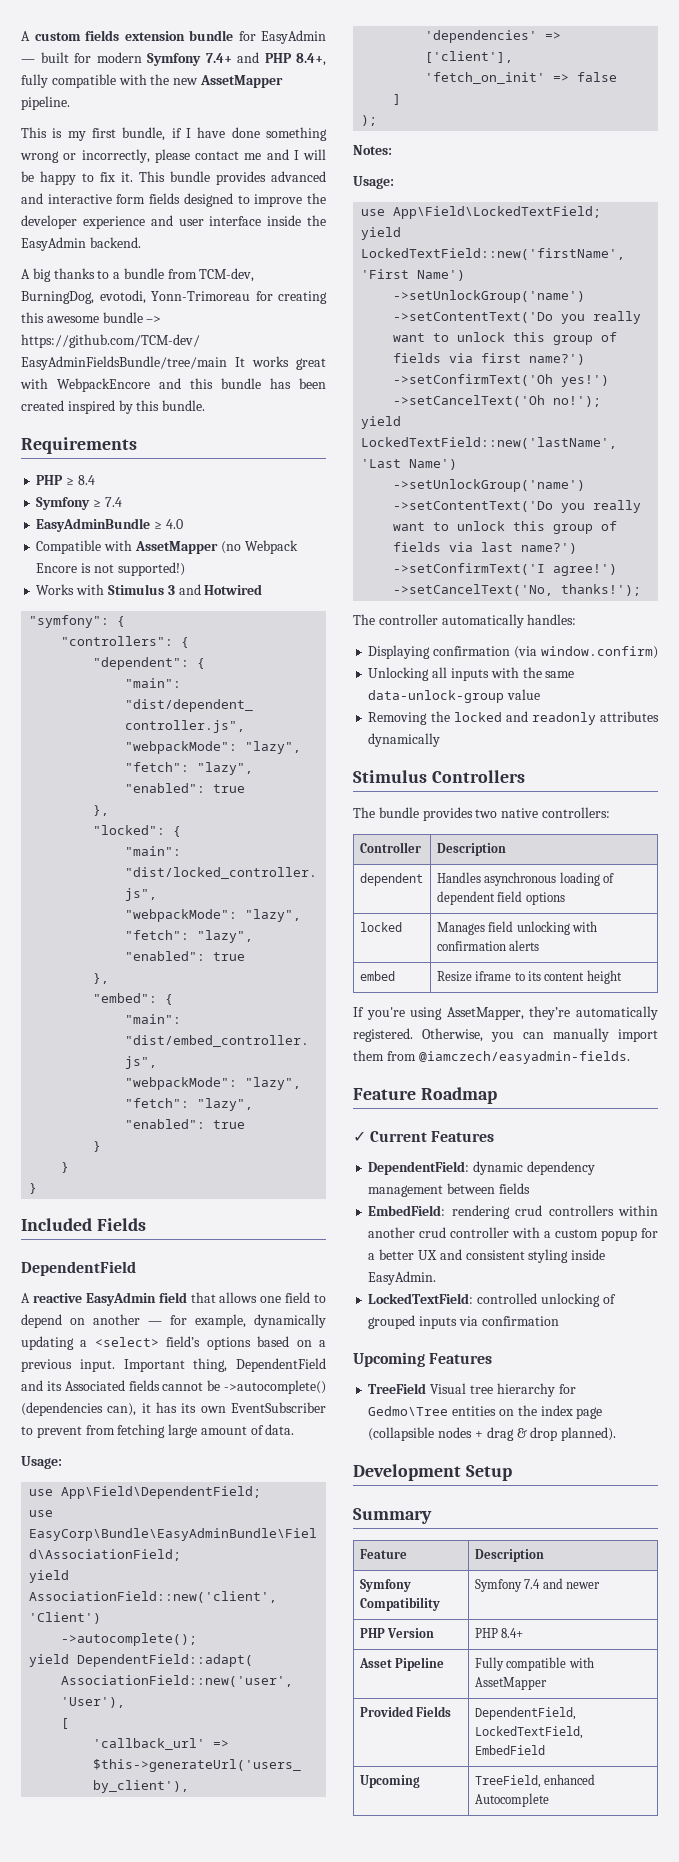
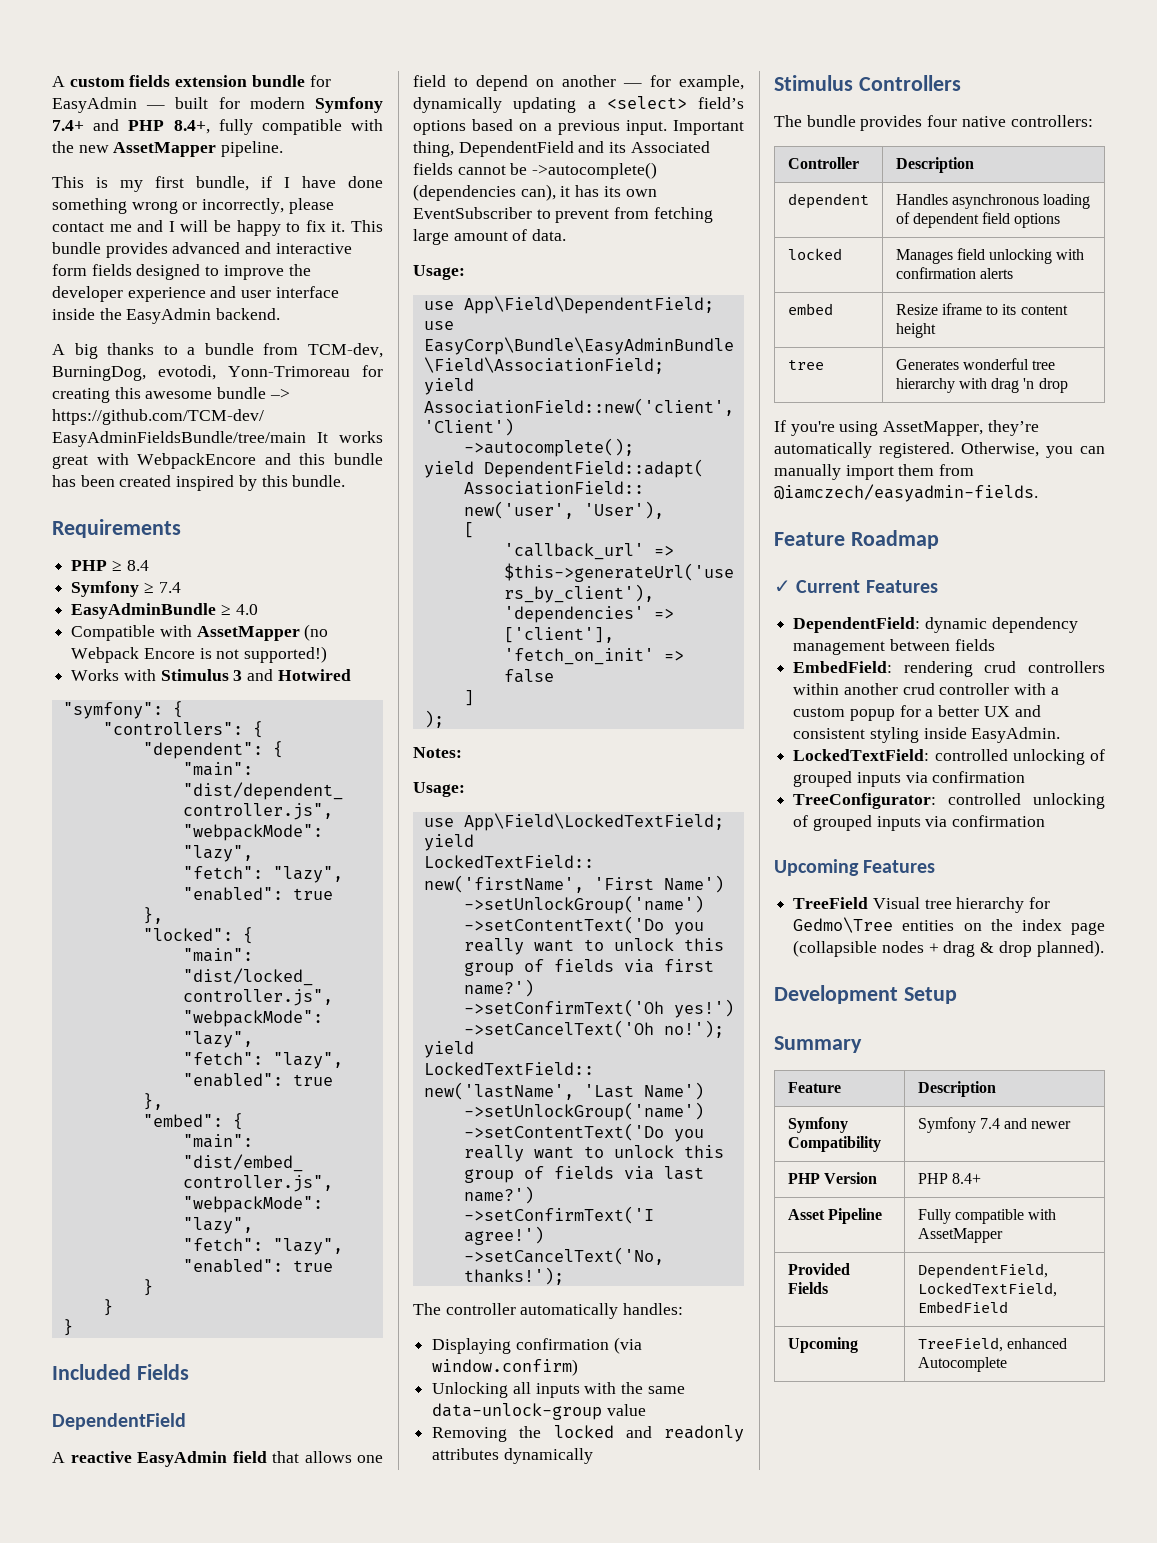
- The bundle provides two native controllers:
+ The bundle provides four native controllers:
+ tree | Generates wonderful tree hierarchy with drag 'n drop
+ TreeConfigurator: controlled unlocking of grouped inputs via confirmation

